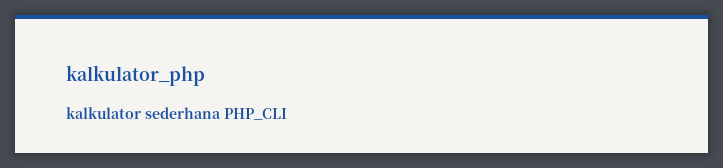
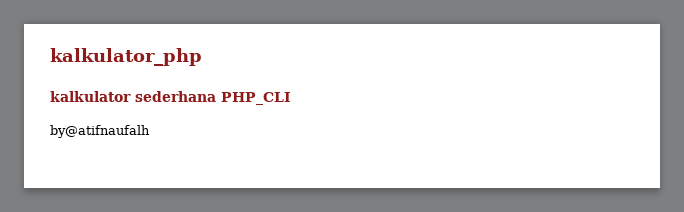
+ by@atifnaufalh

